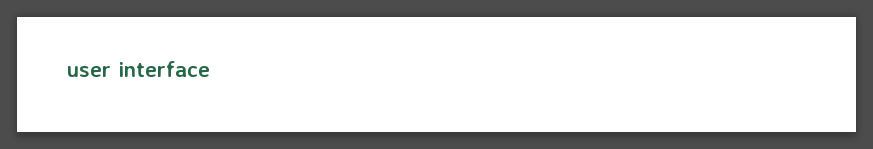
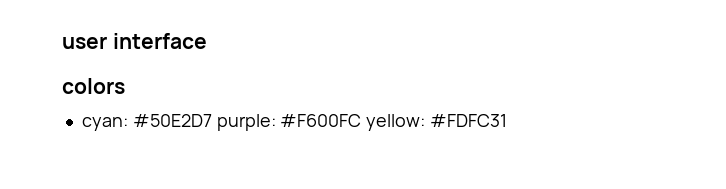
+ colors
+ cyan: #50E2D7 purple: #F600FC yellow: #FDFC31

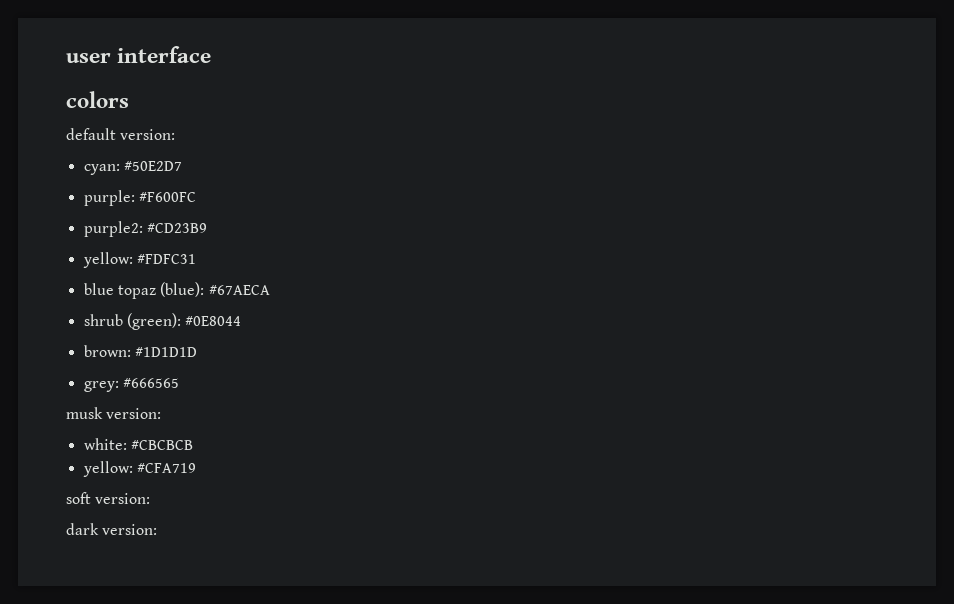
+ default version:
- cyan: #50E2D7 purple: #F600FC yellow: #FDFC31
+ cyan: #50E2D7
+ purple: #F600FC
+ purple2: #CD23B9
+ yellow: #FDFC31
+ blue topaz (blue): #67AECA
+ shrub (green): #0E8044
+ brown: #1D1D1D
+ grey: #666565
+ musk version:
+ white: #CBCBCB
+ yellow: #CFA719
+ soft version:
+ dark version:

